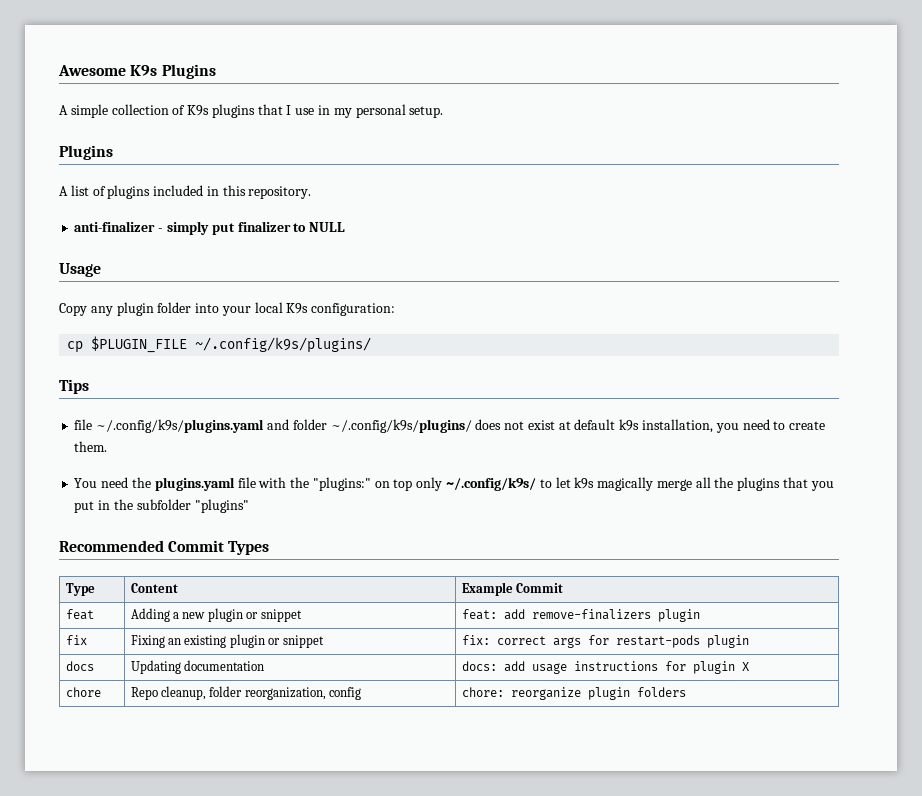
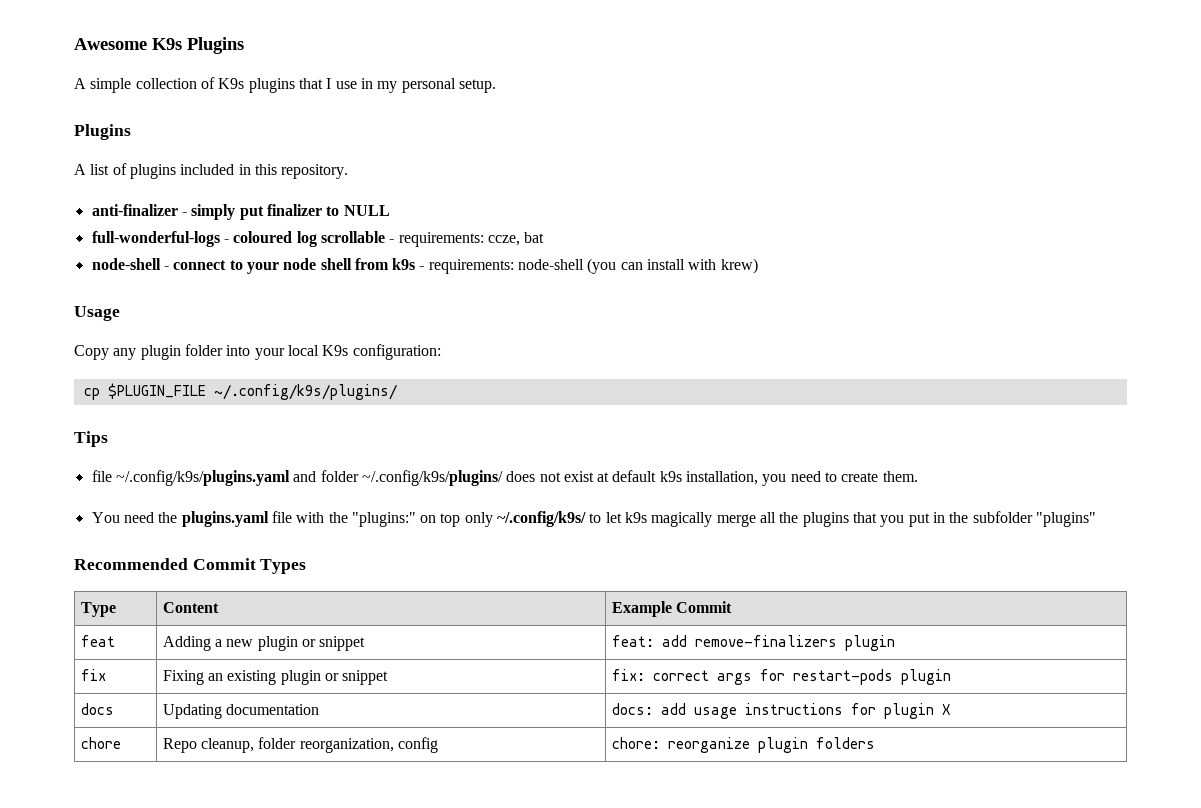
+ full-wonderful-logs - coloured log scrollable - requirements: ccze, bat
+ node-shell - connect to your node shell from k9s - requirements: node-shell (you can install with krew)

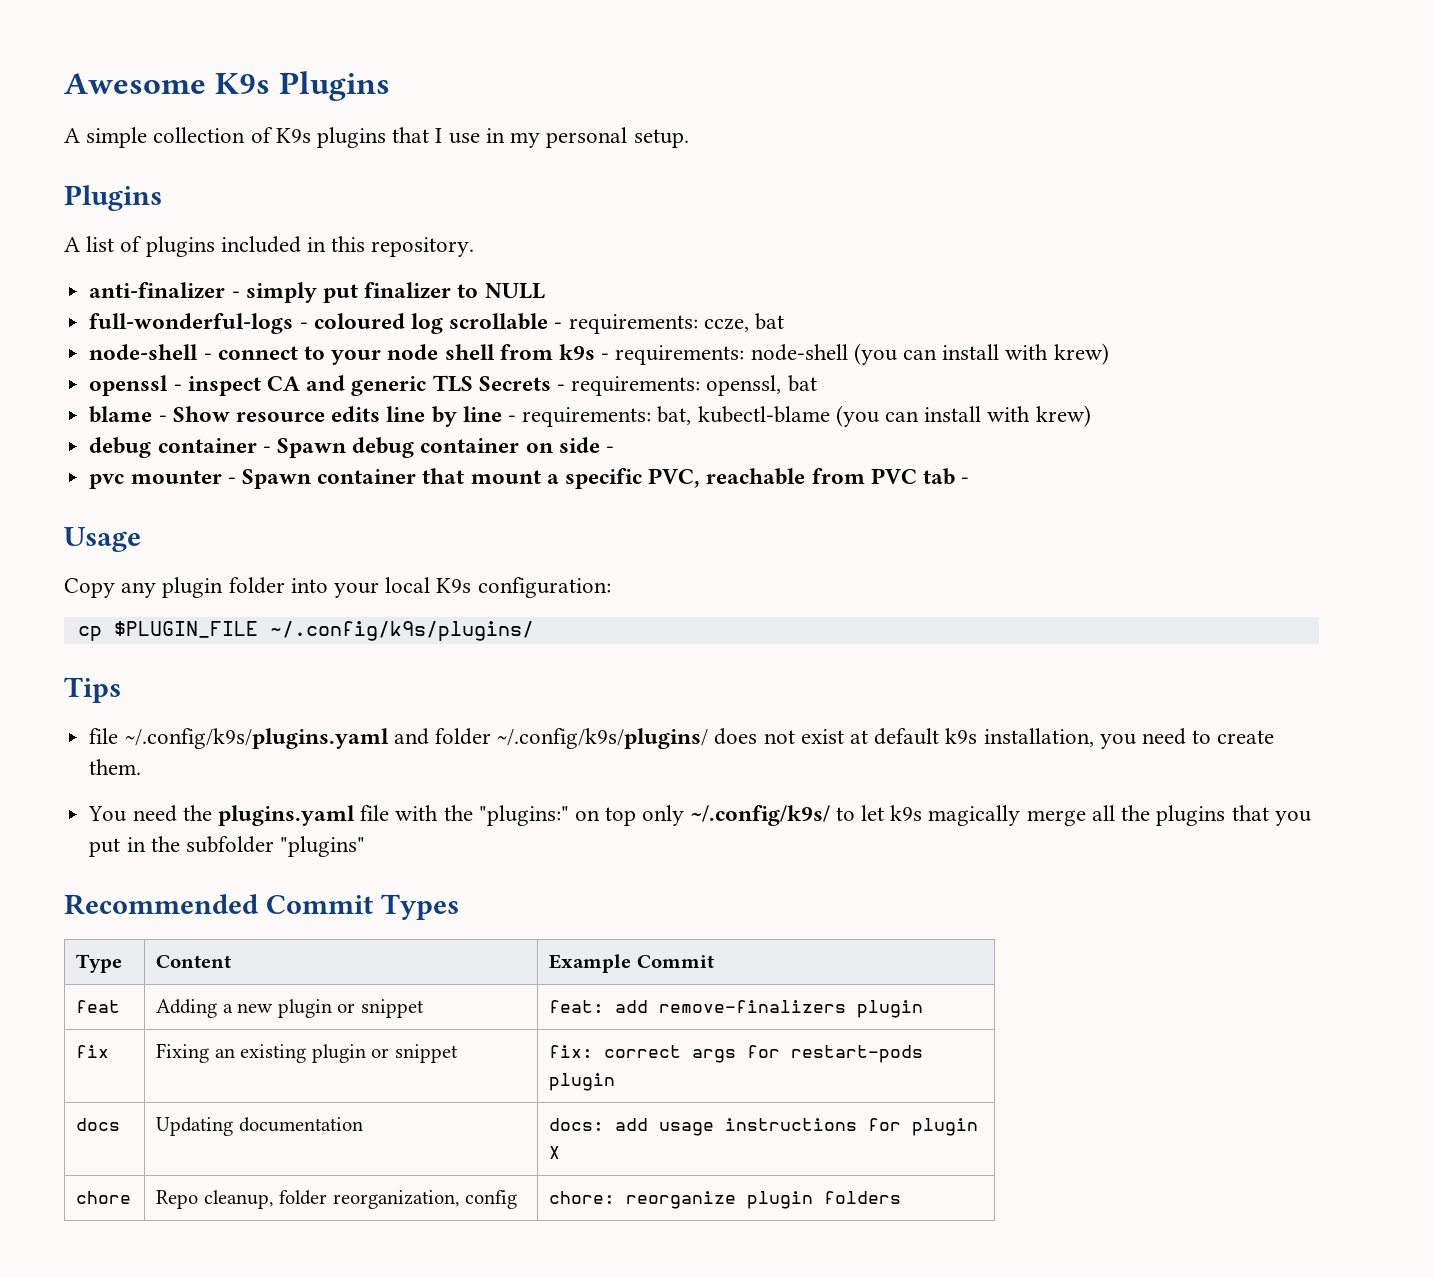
+ openssl - inspect CA and generic TLS Secrets - requirements: openssl, bat
+ blame - Show resource edits line by line - requirements: bat, kubectl-blame (you can install with krew)
+ debug container - Spawn debug container on side -
+ pvc mounter - Spawn container that mount a specific PVC, reachable from PVC tab -

